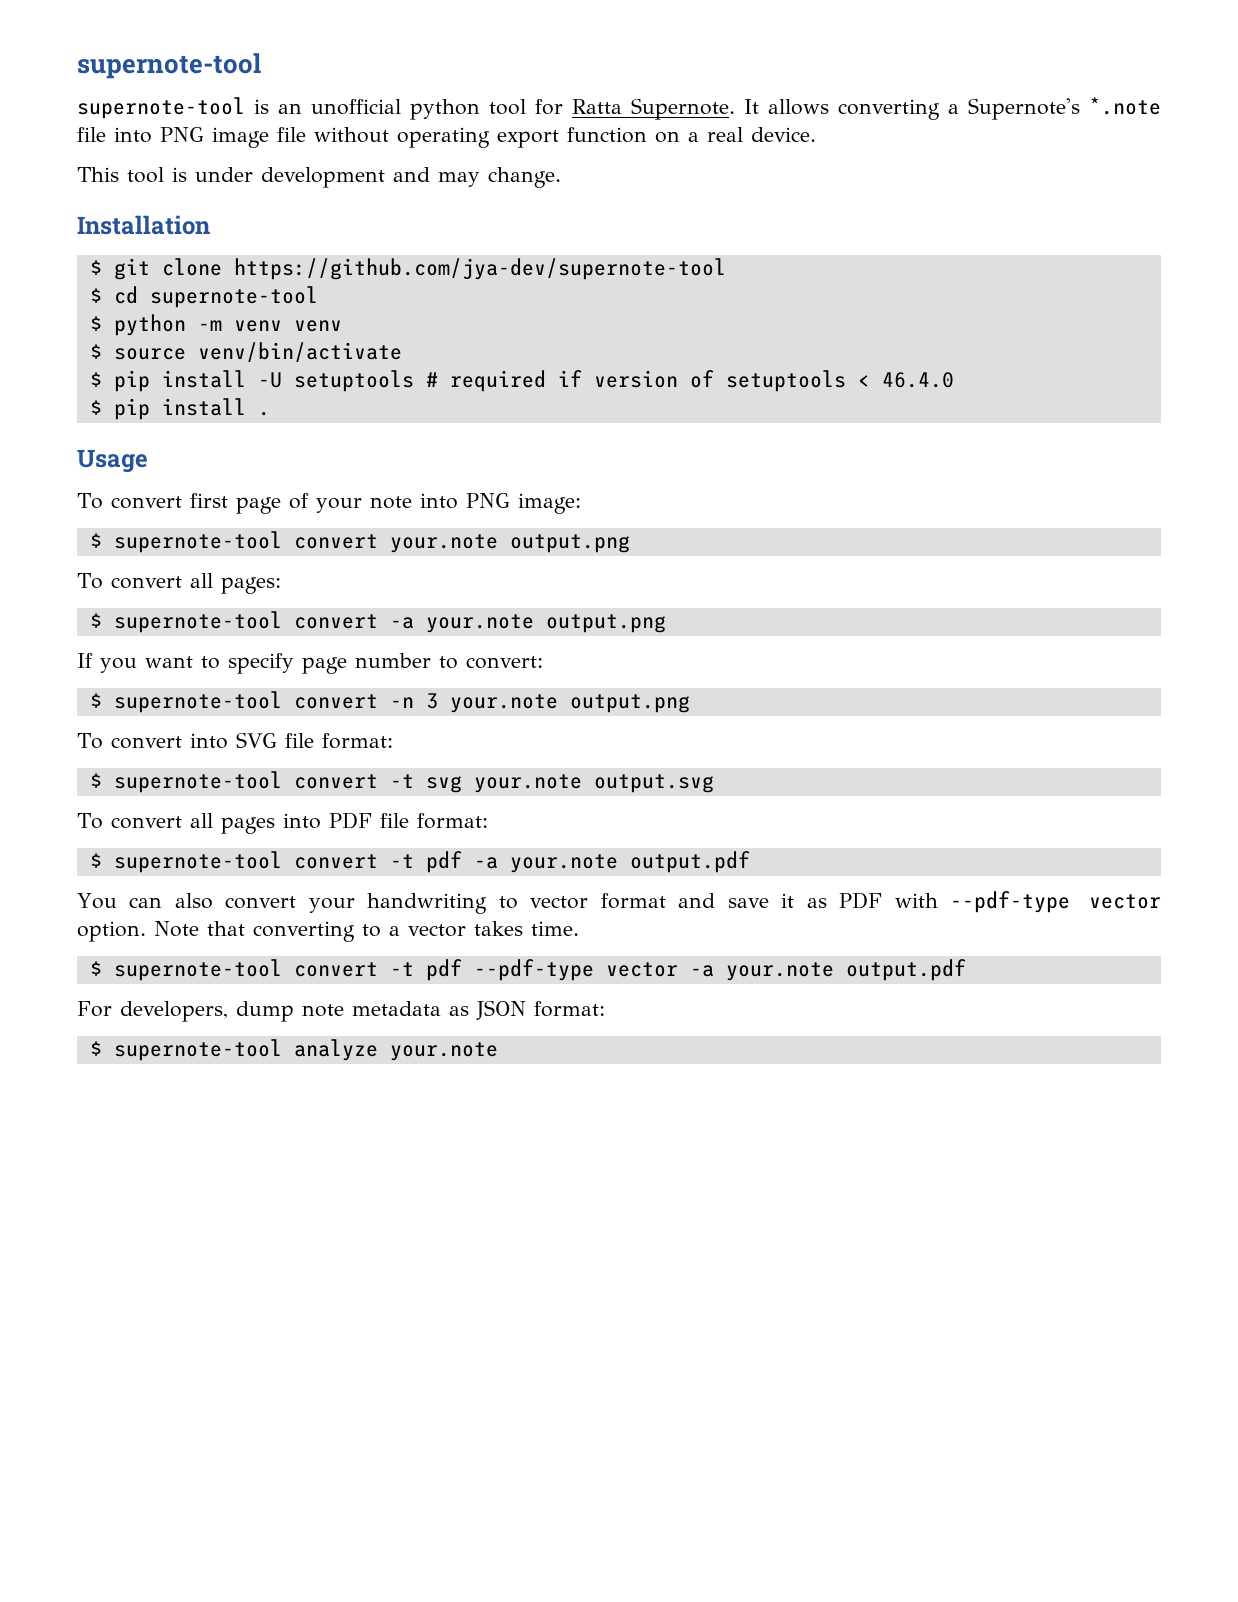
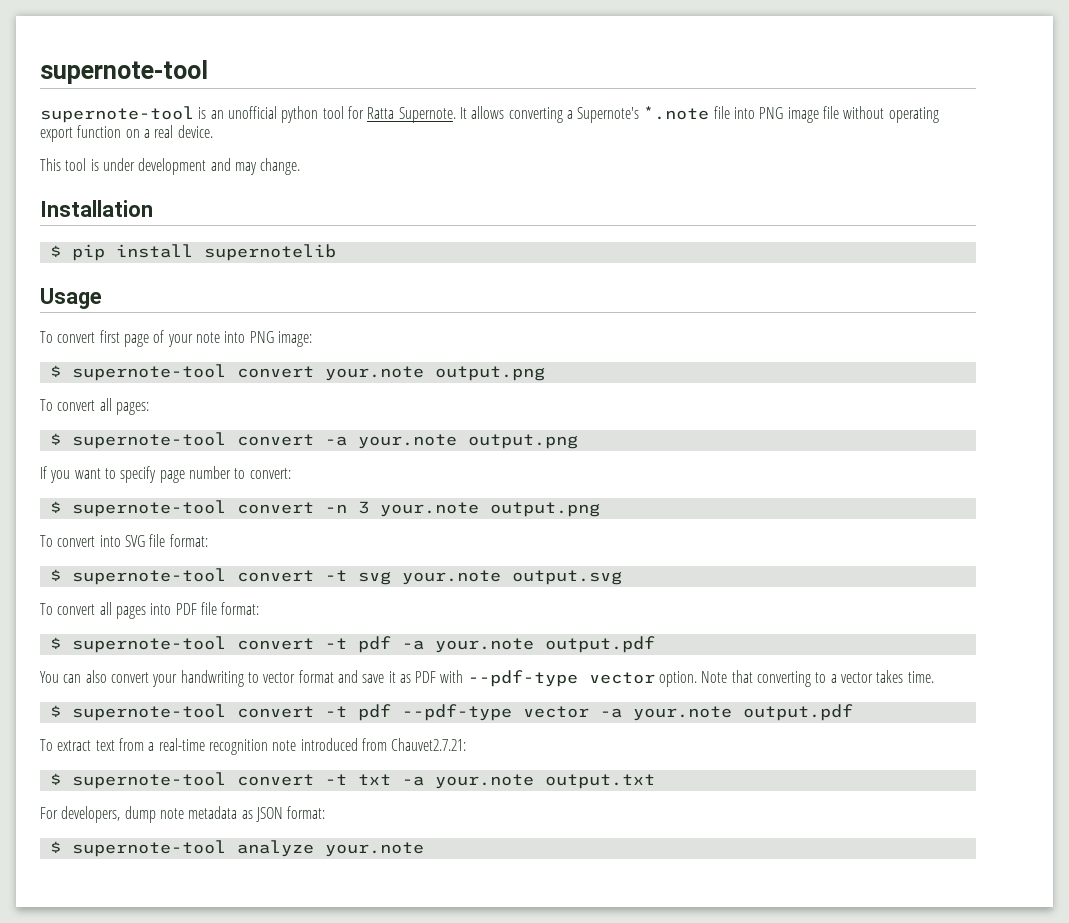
- $ git clone https://github.com/jya-dev/supernote-tool
- $ cd supernote-tool
- $ python -m venv venv
- $ source venv/bin/activate
- $ pip install -U setuptools # required if version of setuptools < 46.4.0
- $ pip install .
+ $ pip install supernotelib
+ To extract text from a real-time recognition note introduced from Chauvet2.7.21:
+ $ supernote-tool convert -t txt -a your.note output.txt

